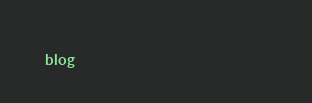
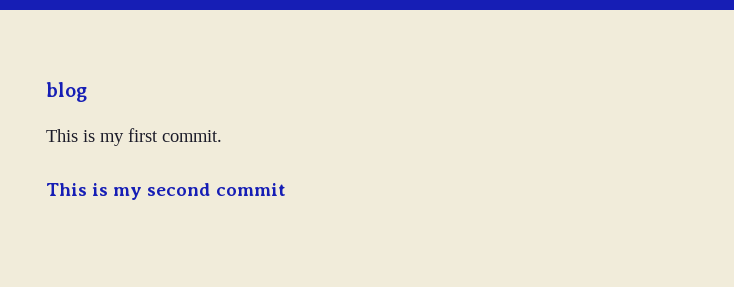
+ This is my first commit.
+ This is my second commit

